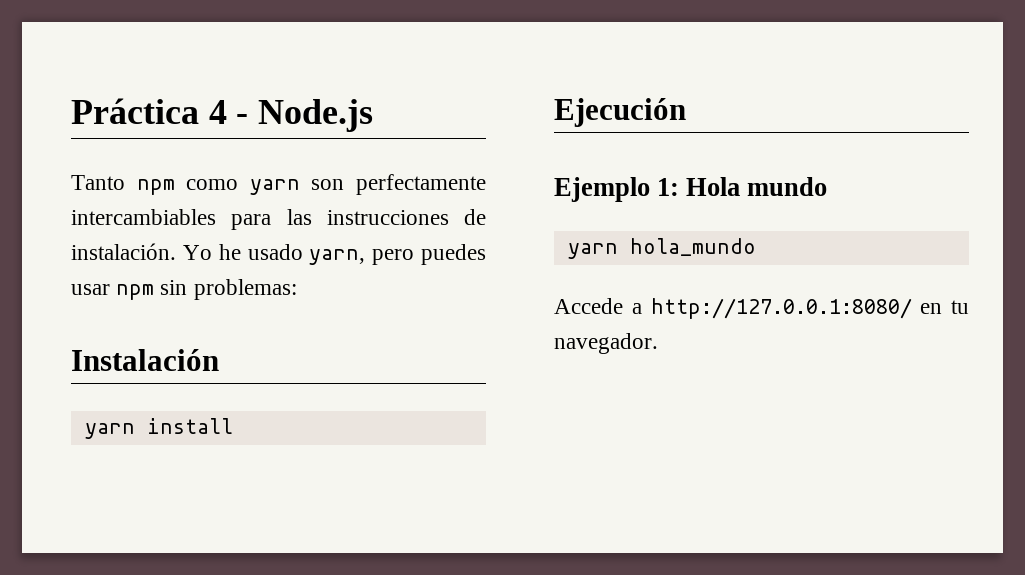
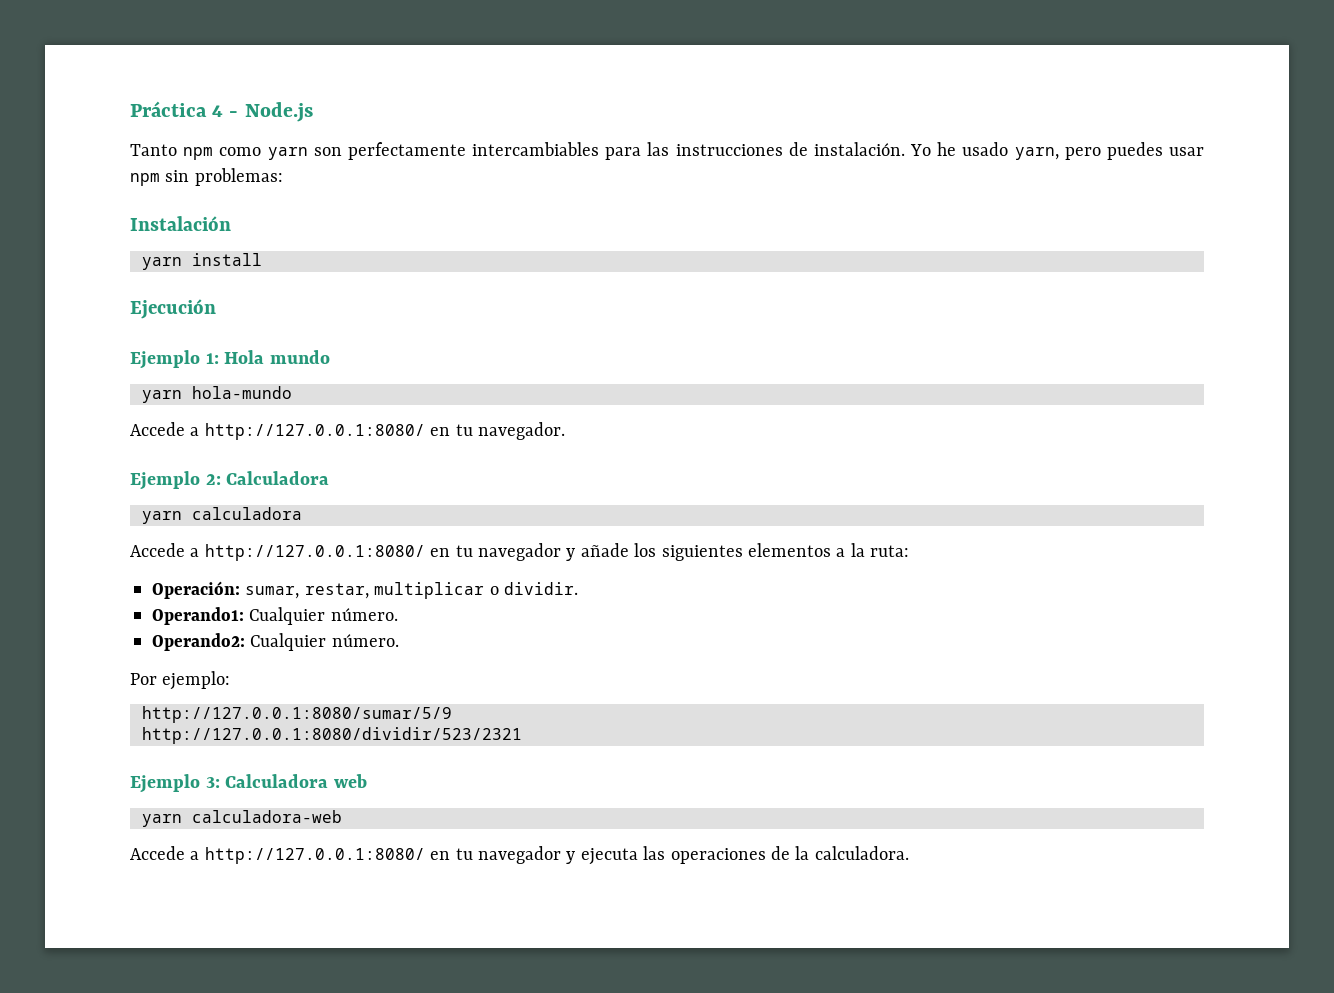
- yarn hola_mundo
+ yarn hola-mundo
+ Ejemplo 2: Calculadora
+ yarn calculadora
+ Accede a http://127.0.0.1:8080/ en tu navegador y añade los siguientes elementos a la ruta:
+ Operación: sumar, restar, multiplicar o dividir.
+ Operando1: Cualquier número.
+ Operando2: Cualquier número.
+ Por ejemplo:
+ http://127.0.0.1:8080/sumar/5/9
+ http://127.0.0.1:8080/dividir/523/2321
+ Ejemplo 3: Calculadora web
+ yarn calculadora-web
+ Accede a http://127.0.0.1:8080/ en tu navegador y ejecuta las operaciones de la calculadora.

